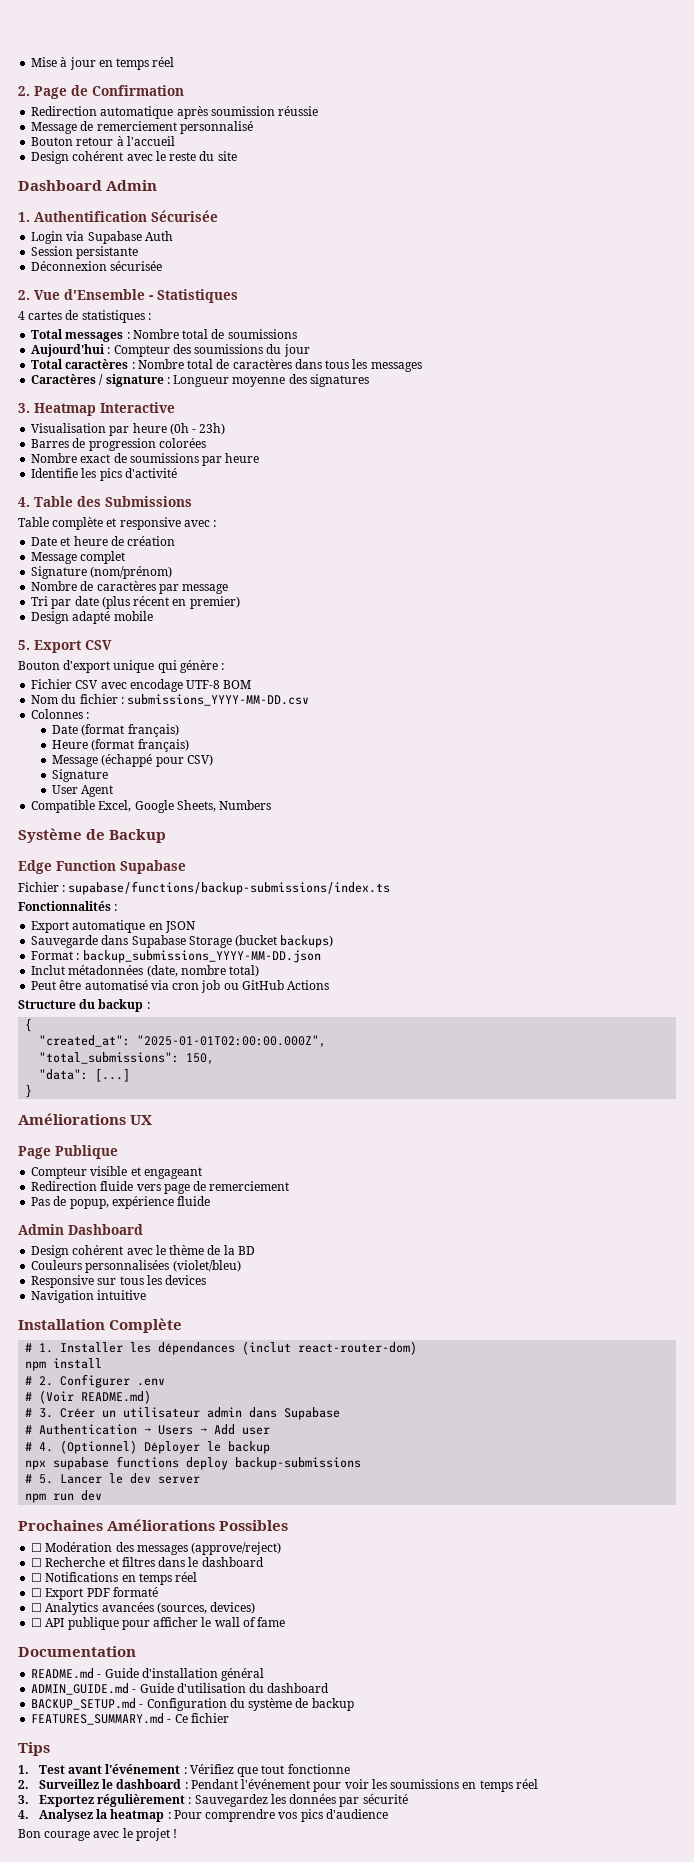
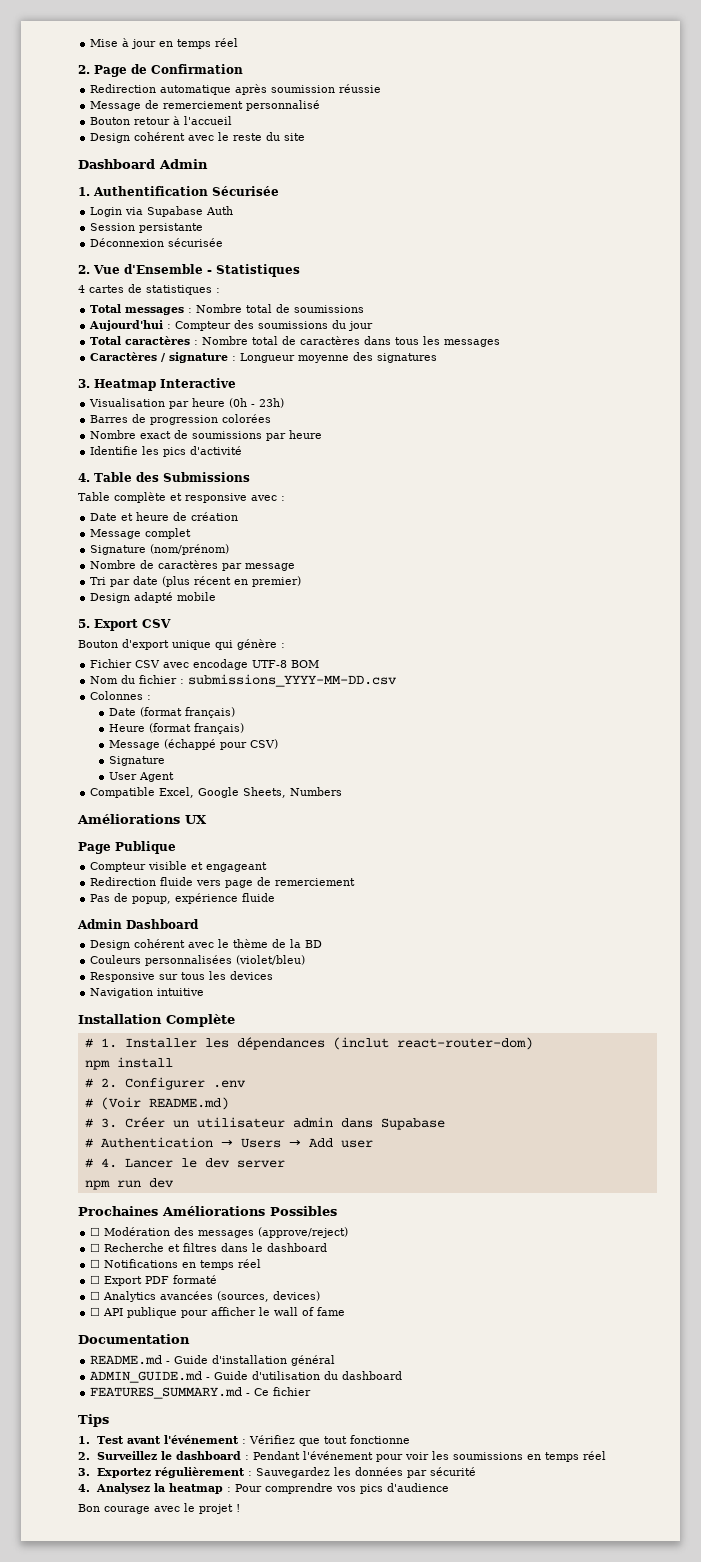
- Système de Backup
- Edge Function Supabase
- Fichier : supabase/functions/backup-submissions/index.ts
- Fonctionnalités :
- Export automatique en JSON
- Sauvegarde dans Supabase Storage (bucket backups)
- Format : backup_submissions_YYYY-MM-DD.json
- Inclut métadonnées (date, nombre total)
- Peut être automatisé via cron job ou GitHub Actions
- Structure du backup :
- {
- "created_at": "2025-01-01T02:00:00.000Z",
- "total_submissions": 150,
- "data": [...]
- }
- # 4. (Optionnel) Déployer le backup
- npx supabase functions deploy backup-submissions
- # 5. Lancer le dev server
+ # 4. Lancer le dev server
- BACKUP_SETUP.md - Configuration du système de backup

